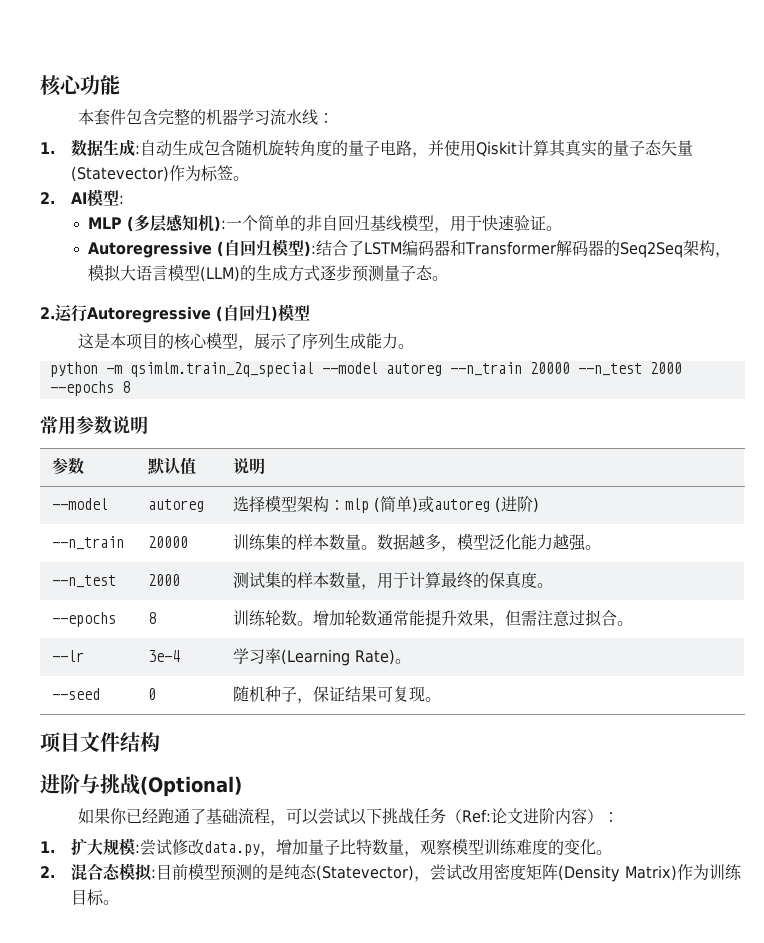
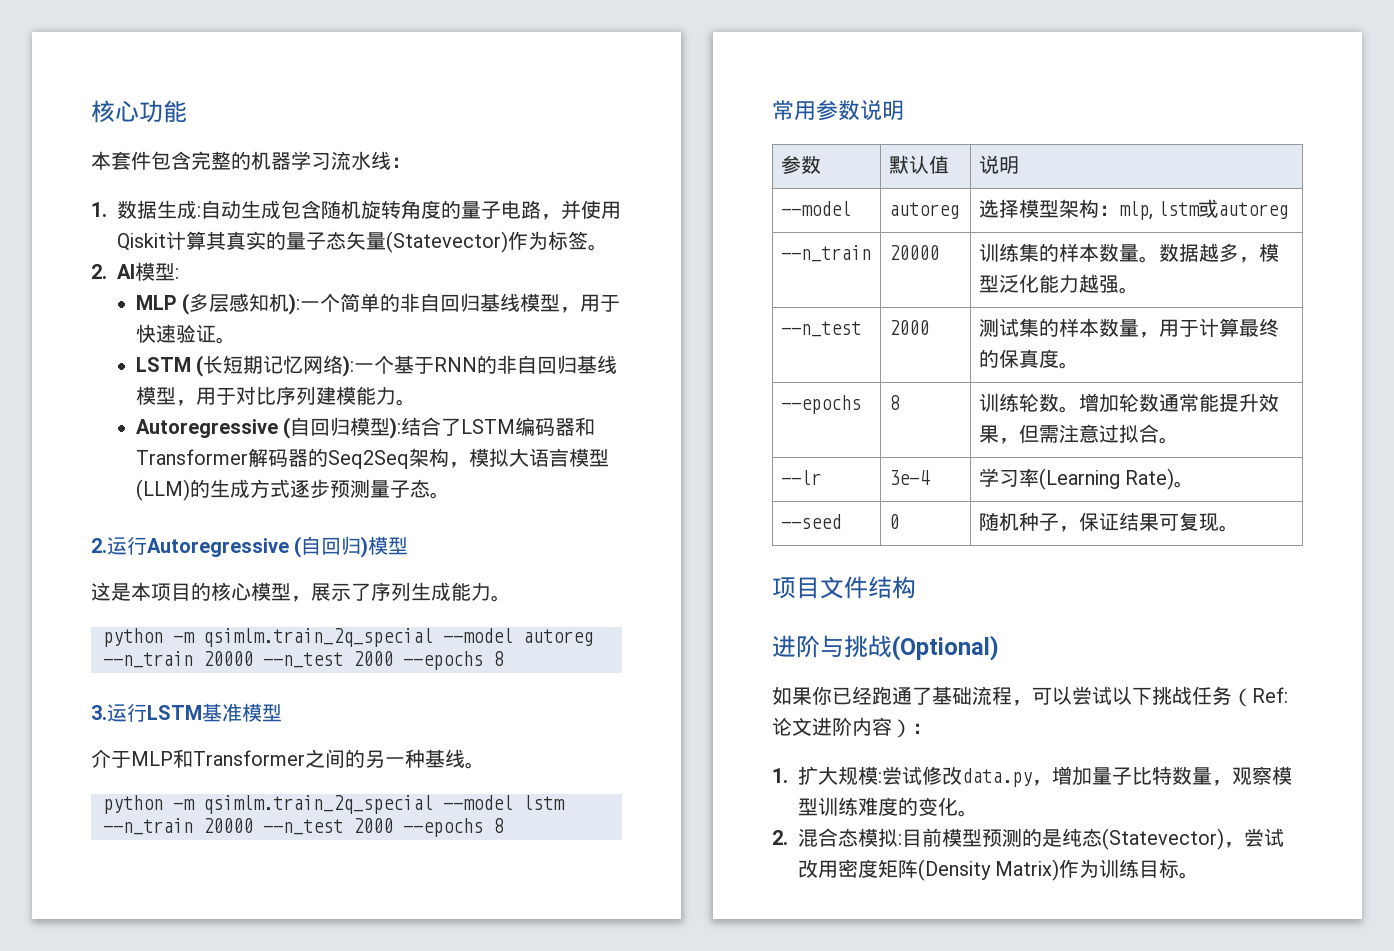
+ LSTM (长短期记忆网络):一个基于RNN的非自回归基线模型，用于对比序列建模能力。
+ 3.运行LSTM基准模型
+ 介于MLP和Transformer之间的另一种基线。
+ python -m qsimlm.train_2q_special --model lstm --n_train 20000 --n_test 2000 --epochs 8
- --model | autoreg | 选择模型架构：mlp (简单)或autoreg (进阶)
+ --model | autoreg | 选择模型架构：mlp, lstm或autoreg

